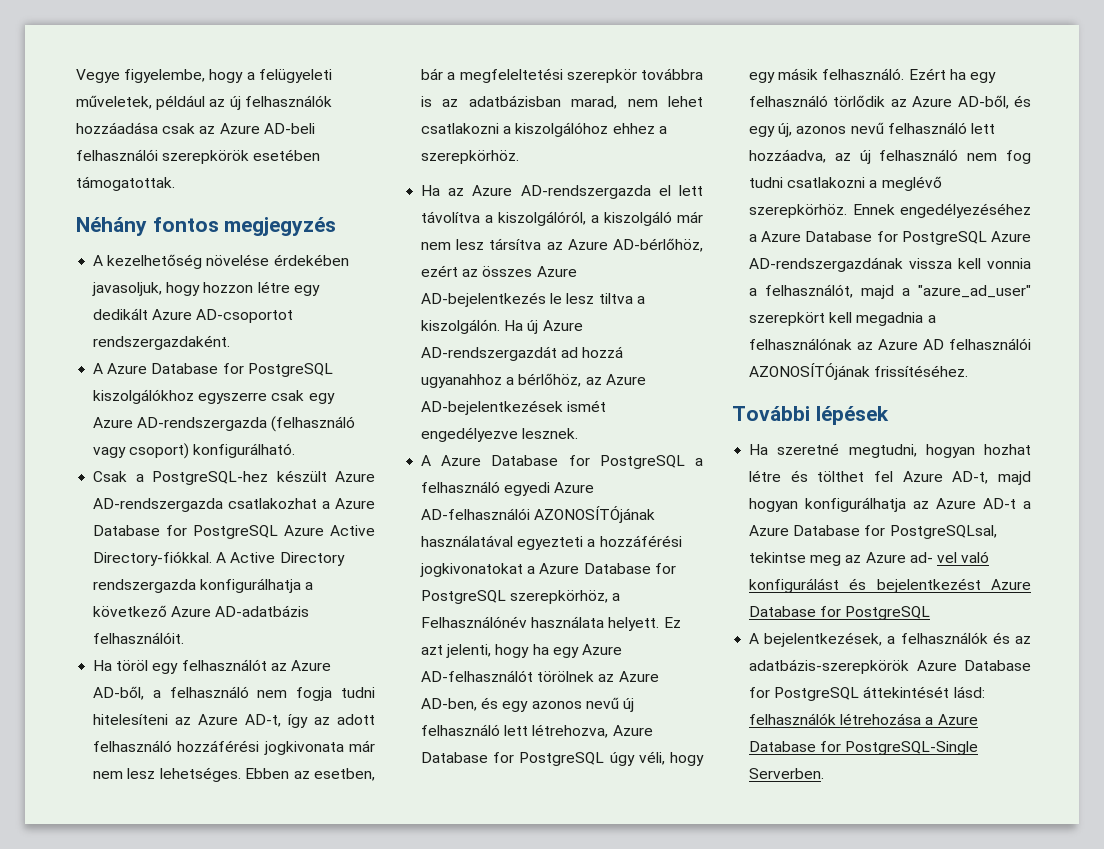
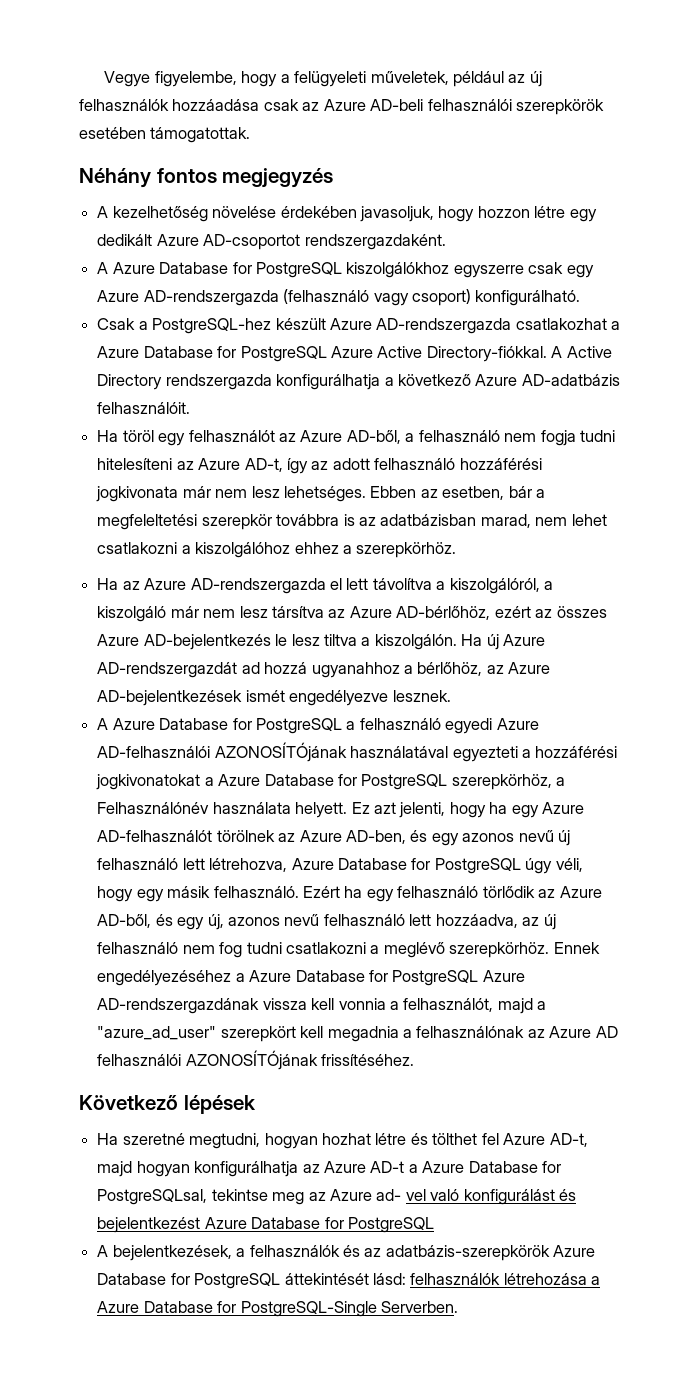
- További lépések
+ Következő lépések

